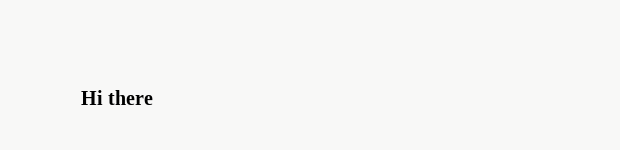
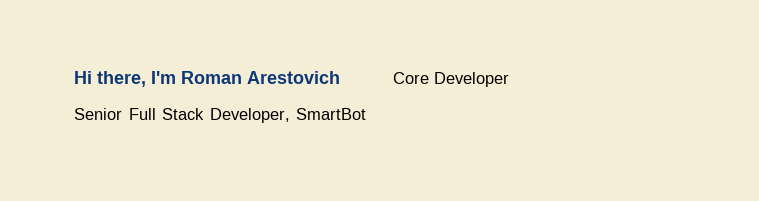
- Hi there
+ Hi there, I'm Roman Arestovich
+ Senior Full Stack Developer, SmartBot Core Developer

